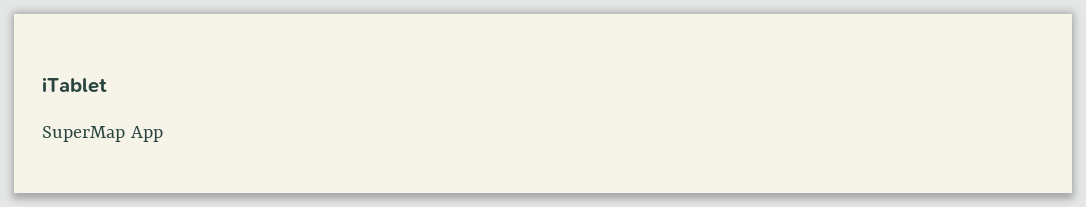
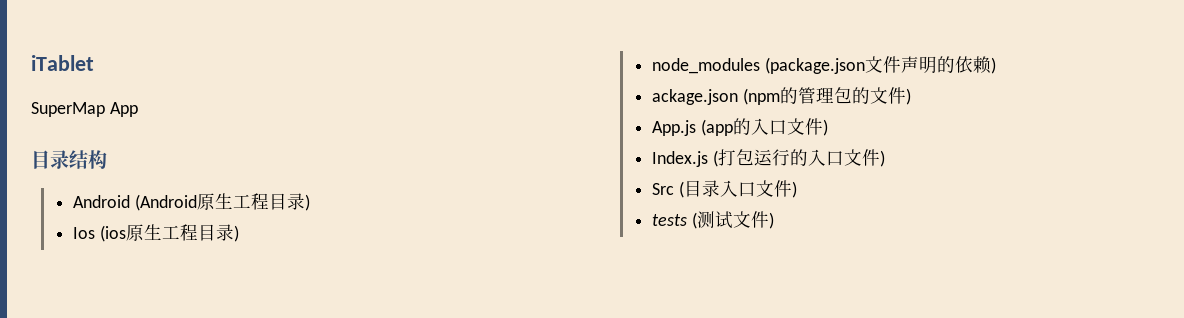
+ 目录结构
+ Android (Android原生工程目录)
+ Ios (ios原生工程目录)
+ node_modules (package.json文件声明的依赖)
+ ackage.json (npm的管理包的文件)
+ App.js (app的入口文件)
+ Index.js (打包运行的入口文件)
+ Src (目录入口文件)
+ tests (测试文件)

